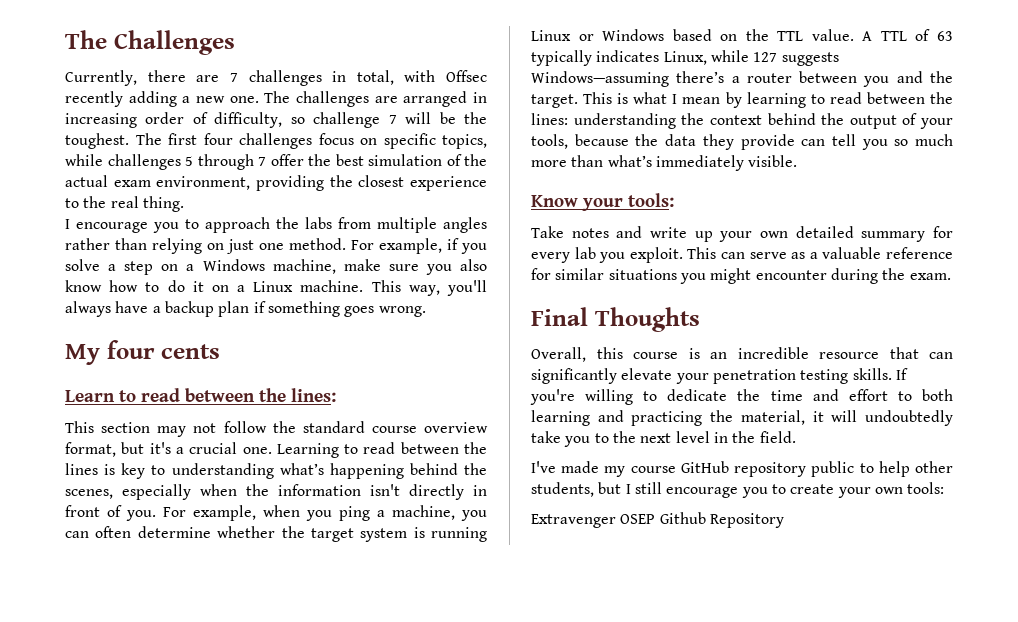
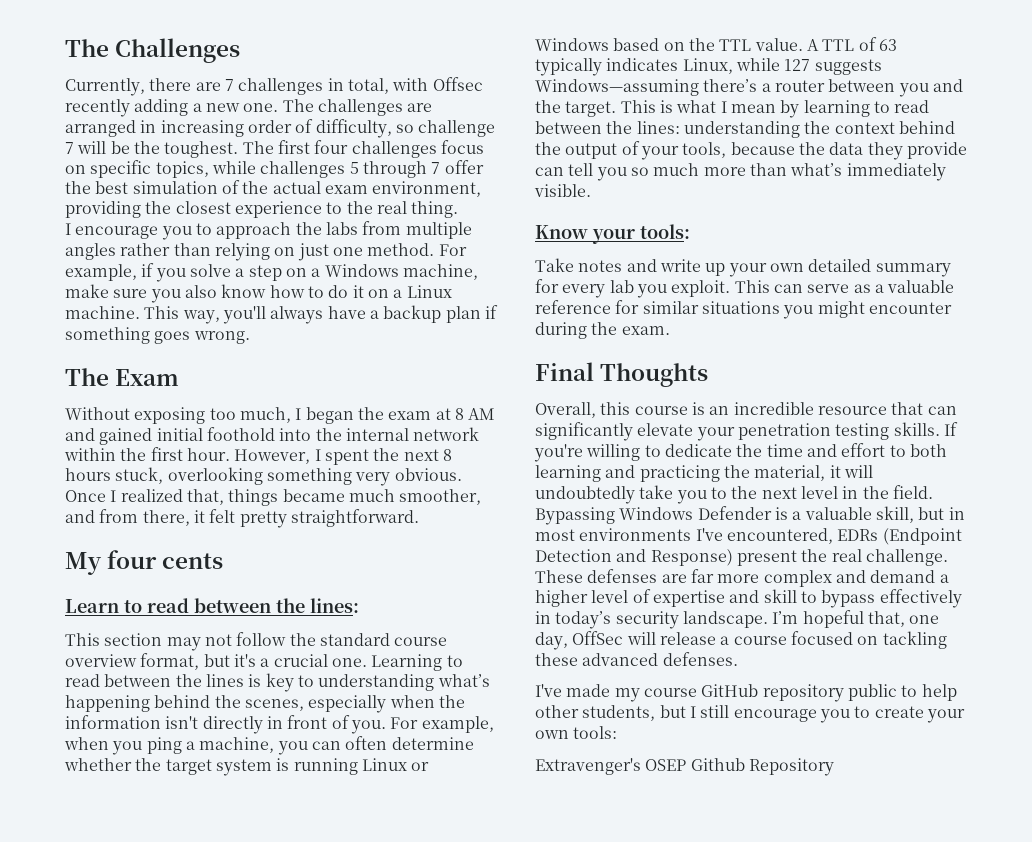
+ The Exam
+ Without exposing too much, I began the exam at 8 AM and gained initial foothold into the internal network within the first hour. However, I spent the next 8 hours stuck, overlooking something very obvious. Once I realized that, things became much smoother, and from there, it felt pretty straightforward.
+ Bypassing Windows Defender is a valuable skill, but in most environments I've encountered, EDRs (Endpoint Detection and Response) present the real challenge. These defenses are far more complex and demand a higher level of expertise and skill to bypass effectively in today’s security landscape. I’m hopeful that, one day, OffSec will release a course focused on tackling these advanced defenses.
- Extravenger OSEP Github Repository
+ Extravenger's OSEP Github Repository

